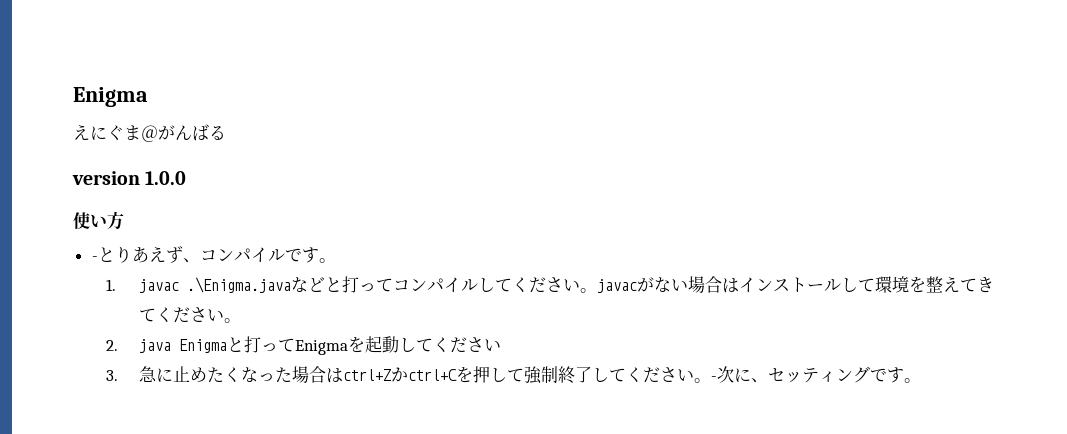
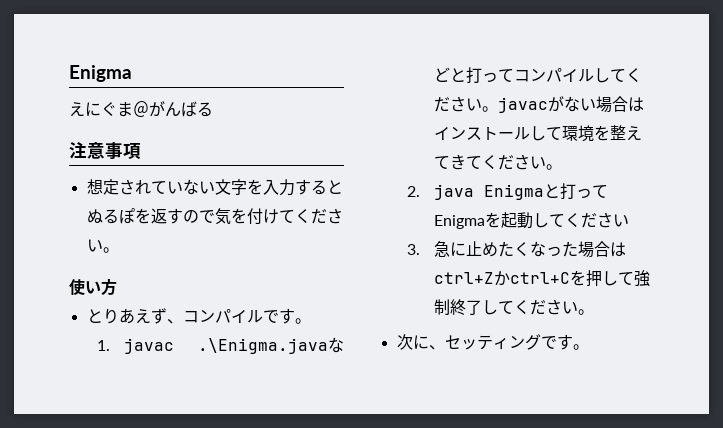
- version 1.0.0
+ 注意事項
+ 想定されていない文字を入力するとぬるぽを返すので気を付けてください。
- -とりあえず、コンパイルです。
+ とりあえず、コンパイルです。
- 3.急に止めたくなった場合はctrl+Zかctrl+Cを押して強制終了してください。-次に、セッティングです。
+ 3.急に止めたくなった場合はctrl+Zかctrl+Cを押して強制終了してください。
+ 次に、セッティングです。

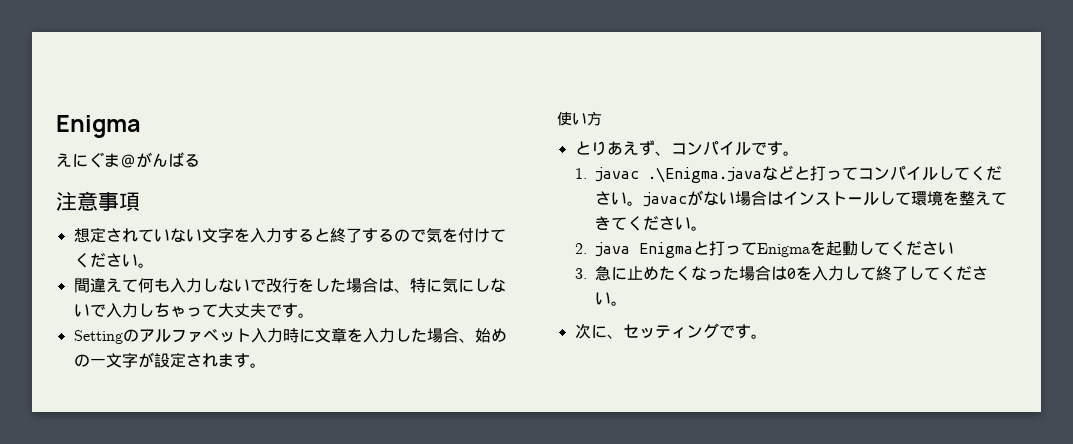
- 想定されていない文字を入力するとぬるぽを返すので気を付けてください。
+ 想定されていない文字を入力すると終了するので気を付けてください。
+ 間違えて何も入力しないで改行をした場合は、特に気にしないで入力しちゃって大丈夫です。
+ Settingのアルファベット入力時に文章を入力した場合、始めの一文字が設定されます。
- 3.急に止めたくなった場合はctrl+Zかctrl+Cを押して強制終了してください。
+ 3.急に止めたくなった場合は0を入力して終了してください。

